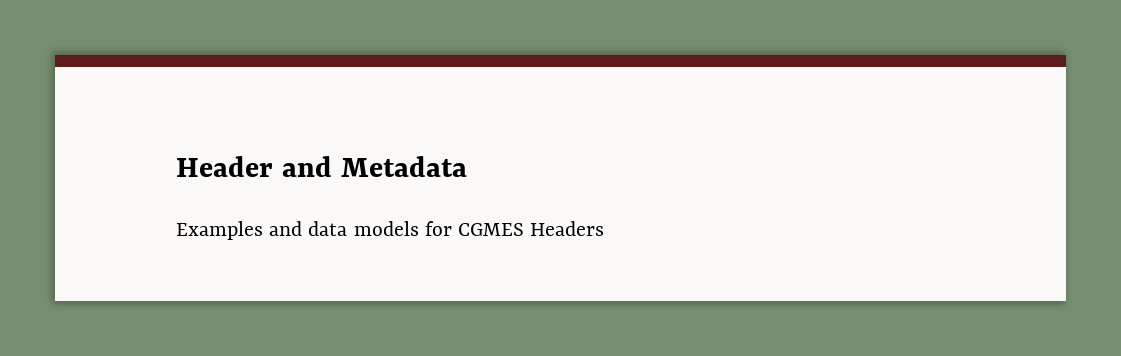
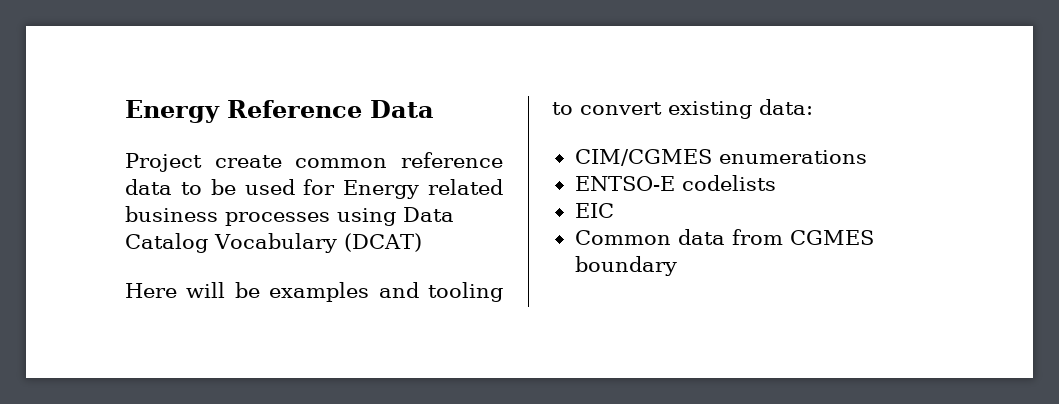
- Header and Metadata
- Examples and data models for CGMES Headers
+ Energy Reference Data
+ Project create common reference data to be used for Energy related business processes using Data Catalog Vocabulary (DCAT)
+ Here will be examples and tooling to convert existing data:
+ CIM/CGMES enumerations
+ ENTSO-E codelists
+ EIC
+ Common data from CGMES boundary

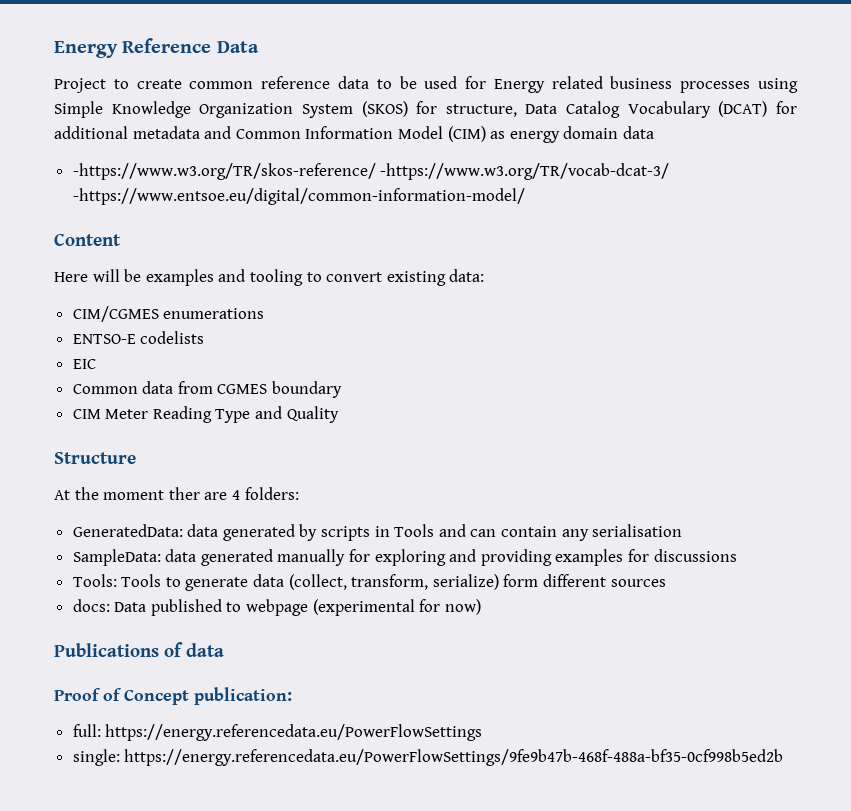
- Project create common reference data to be used for Energy related business processes using Data Catalog Vocabulary (DCAT)
+ Project to create common reference data to be used for Energy related business processes using Simple Knowledge Organization System (SKOS) for structure, Data Catalog Vocabulary (DCAT) for additional metadata and Common Information Model (CIM) as energy domain data
+ -https://www.w3.org/TR/skos-reference/ -https://www.w3.org/TR/vocab-dcat-3/ -https://www.entsoe.eu/digital/common-information-model/
+ Content
+ CIM Meter Reading Type and Quality
+ Structure
+ At the moment ther are 4 folders:
+ GeneratedData: data generated by scripts in Tools and can contain any serialisation
+ SampleData: data generated manually for exploring and providing examples for discussions
+ Tools: Tools to generate data (collect, transform, serialize) form different sources
+ docs: Data published to webpage (experimental for now)
+ Publications of data
+ Proof of Concept publication:
+ full: https://energy.referencedata.eu/PowerFlowSettings
+ single: https://energy.referencedata.eu/PowerFlowSettings/9fe9b47b-468f-488a-bf35-0cf998b5ed2b

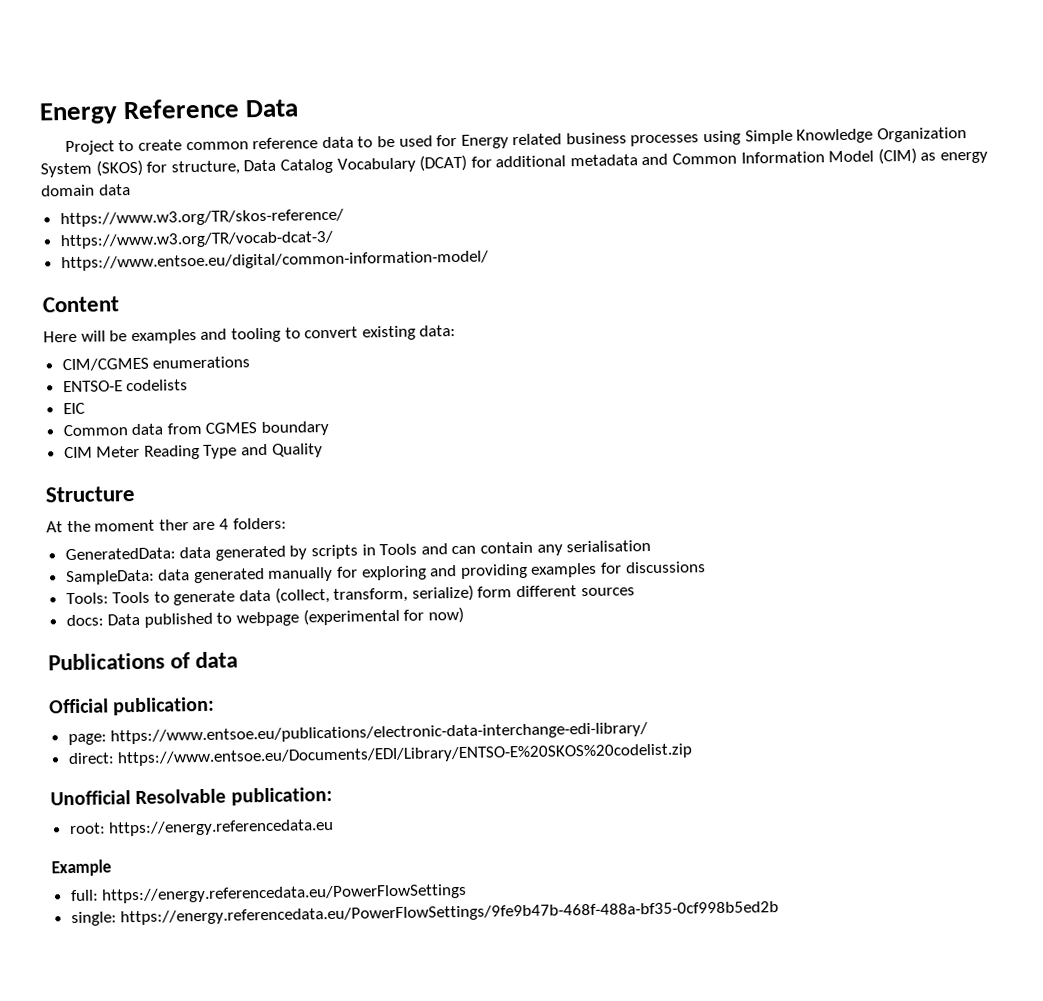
- -https://www.w3.org/TR/skos-reference/ -https://www.w3.org/TR/vocab-dcat-3/ -https://www.entsoe.eu/digital/common-information-model/
+ https://www.w3.org/TR/skos-reference/
+ https://www.w3.org/TR/vocab-dcat-3/
+ https://www.entsoe.eu/digital/common-information-model/
- Proof of Concept publication:
+ Official publication:
+ page: https://www.entsoe.eu/publications/electronic-data-interchange-edi-library/
+ direct: https://www.entsoe.eu/Documents/EDI/Library/ENTSO-E%20SKOS%20codelist.zip
+ Unofficial Resolvable publication:
+ root: https://energy.referencedata.eu
+ Example

